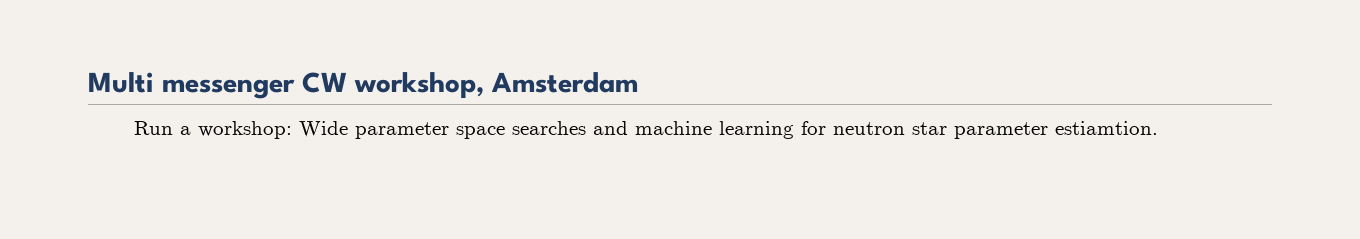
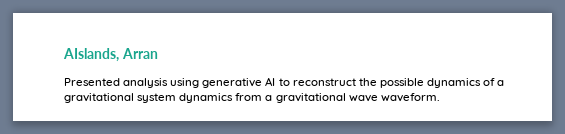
- Multi messenger CW workshop, Amsterdam
- Run a workshop: Wide parameter space searches and machine learning for neutron star parameter estiamtion.
+ AIslands, Arran
+ Presented analysis using generative AI to reconstruct the possible dynamics of a gravitational system dynamics from a gravitational wave waveform.

